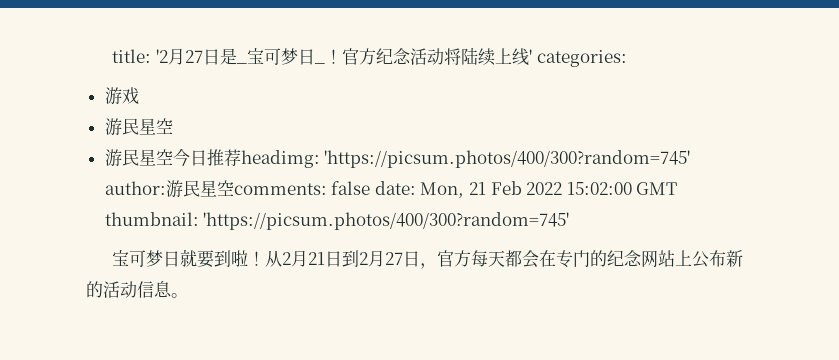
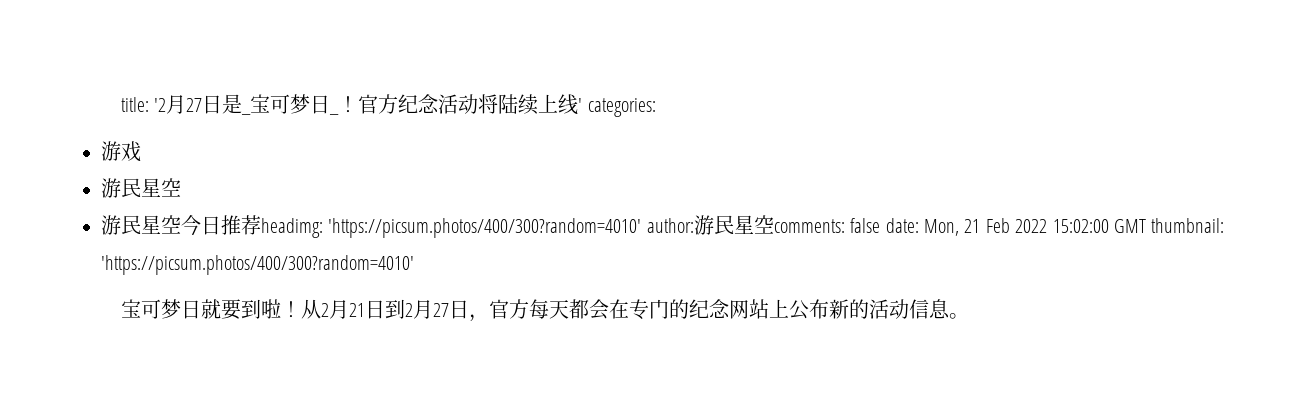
- 游民星空今日推荐headimg: 'https://picsum.photos/400/300?random=745' author:游民星空comments: false date: Mon, 21 Feb 2022 15:02:00 GMT thumbnail: 'https://picsum.photos/400/300?random=745'
+ 游民星空今日推荐headimg: 'https://picsum.photos/400/300?random=4010' author:游民星空comments: false date: Mon, 21 Feb 2022 15:02:00 GMT thumbnail: 'https://picsum.photos/400/300?random=4010'

